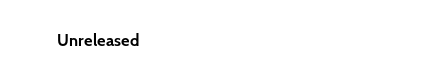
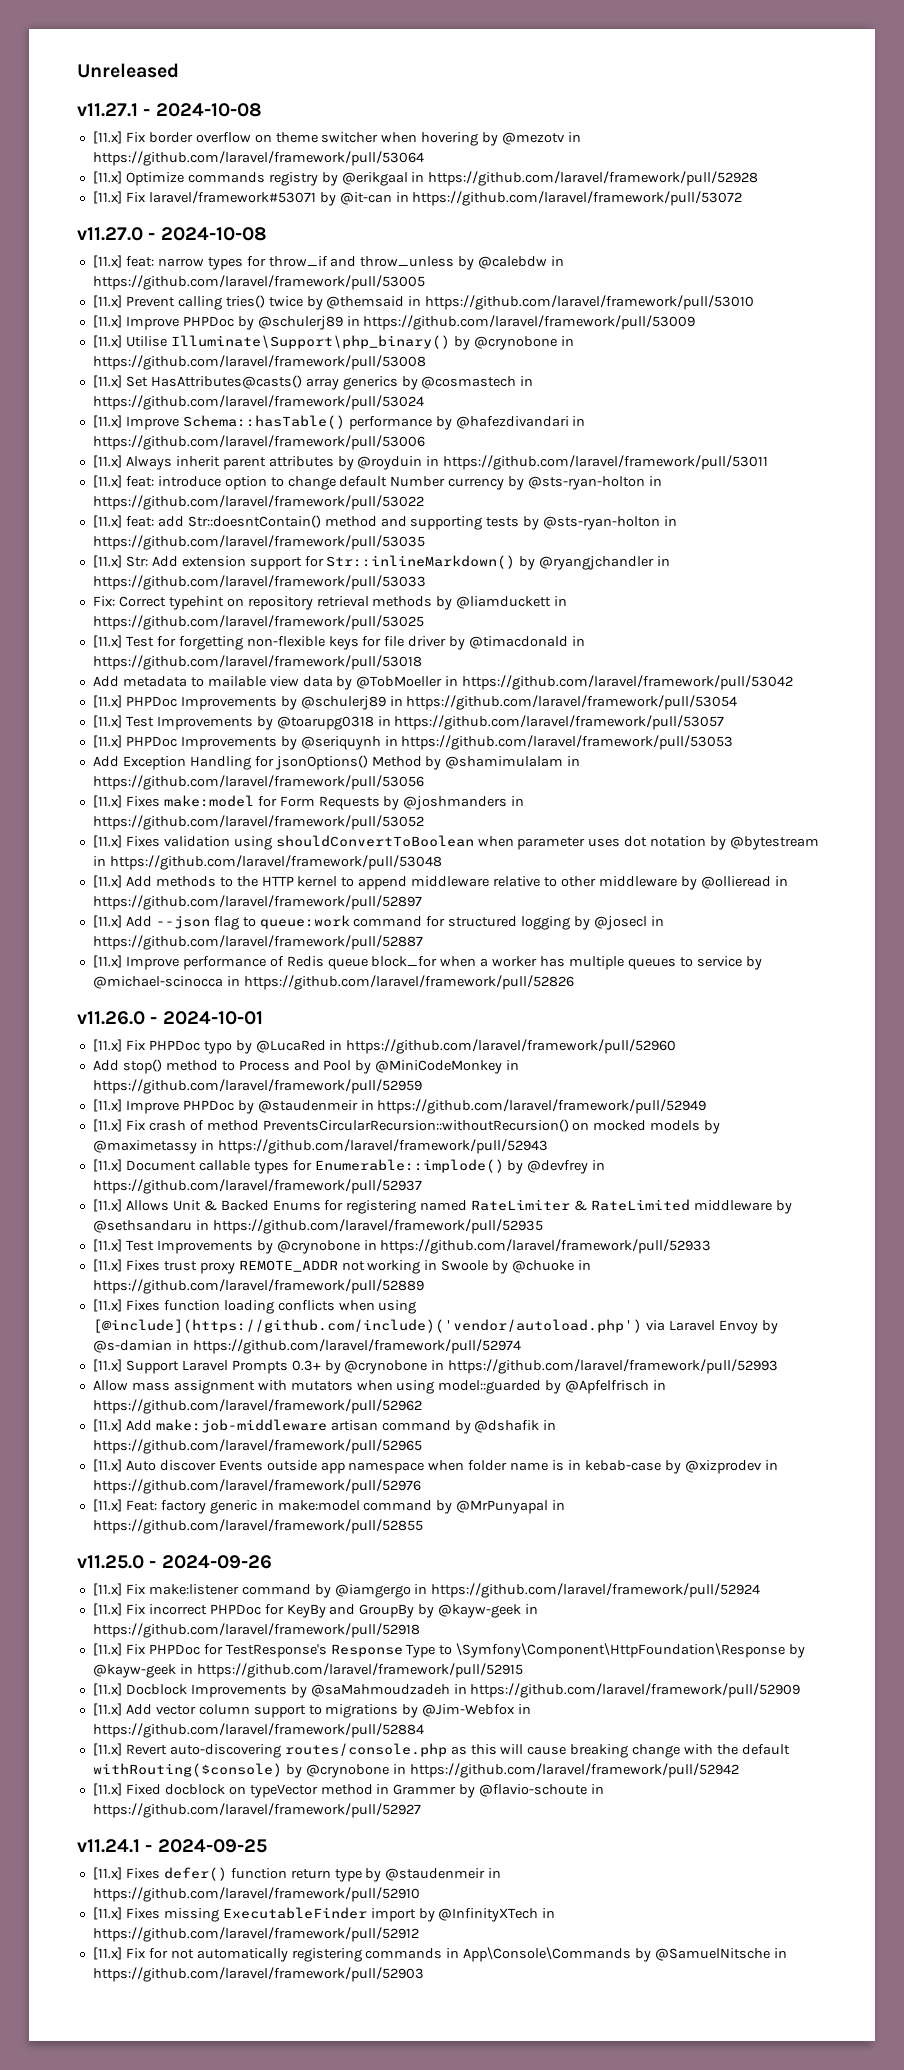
+ v11.27.1 - 2024-10-08
+ [11.x] Fix border overflow on theme switcher when hovering by @mezotv in https://github.com/laravel/framework/pull/53064
+ [11.x] Optimize commands registry by @erikgaal in https://github.com/laravel/framework/pull/52928
+ [11.x] Fix laravel/framework#53071 by @it-can in https://github.com/laravel/framework/pull/53072
+ v11.27.0 - 2024-10-08
+ [11.x] feat: narrow types for throw_if and throw_unless by @calebdw in https://github.com/laravel/framework/pull/53005
+ [11.x] Prevent calling tries() twice by @themsaid in https://github.com/laravel/framework/pull/53010
+ [11.x] Improve PHPDoc by @schulerj89 in https://github.com/laravel/framework/pull/53009
+ [11.x] Utilise Illuminate\Support\php_binary() by @crynobone in https://github.com/laravel/framework/pull/53008
+ [11.x] Set HasAttributes@casts() array generics by @cosmastech in https://github.com/laravel/framework/pull/53024
+ [11.x] Improve Schema::hasTable() performance by @hafezdivandari in https://github.com/laravel/framework/pull/53006
+ [11.x] Always inherit parent attributes by @royduin in https://github.com/laravel/framework/pull/53011
+ [11.x] feat: introduce option to change default Number currency by @sts-ryan-holton in https://github.com/laravel/framework/pull/53022
+ [11.x] feat: add Str::doesntContain() method and supporting tests by @sts-ryan-holton in https://github.com/laravel/framework/pull/53035
+ [11.x] Str: Add extension support for Str::inlineMarkdown() by @ryangjchandler in https://github.com/laravel/framework/pull/53033
+ Fix: Correct typehint on repository retrieval methods by @liamduckett in https://github.com/laravel/framework/pull/53025
+ [11.x] Test for forgetting non-flexible keys for file driver by @timacdonald in https://github.com/laravel/framework/pull/53018
+ Add metadata to mailable view data by @TobMoeller in https://github.com/laravel/framework/pull/53042
+ [11.x] PHPDoc Improvements by @schulerj89 in https://github.com/laravel/framework/pull/53054
+ [11.x] Test Improvements by @toarupg0318 in https://github.com/laravel/framework/pull/53057
+ [11.x] PHPDoc Improvements by @seriquynh in https://github.com/laravel/framework/pull/53053
+ Add Exception Handling for jsonOptions() Method by @shamimulalam in https://github.com/laravel/framework/pull/53056
+ [11.x] Fixes make:model for Form Requests by @joshmanders in https://github.com/laravel/framework/pull/53052
+ [11.x] Fixes validation using shouldConvertToBoolean when parameter uses dot notation by @bytestream in https://github.com/laravel/framework/pull/53048
+ [11.x] Add methods to the HTTP kernel to append middleware relative to other middleware by @ollieread in https://github.com/laravel/framework/pull/52897
+ [11.x] Add --json flag to queue:work command for structured logging by @josecl in https://github.com/laravel/framework/pull/52887
+ [11.x] Improve performance of Redis queue block_for when a worker has multiple queues to service by @michael-scinocca in https://github.com/laravel/framework/pull/52826
+ v11.26.0 - 2024-10-01
+ [11.x] Fix PHPDoc typo by @LucaRed in https://github.com/laravel/framework/pull/52960
+ Add stop() method to Process and Pool by @MiniCodeMonkey in https://github.com/laravel/framework/pull/52959
+ [11.x] Improve PHPDoc by @staudenmeir in https://github.com/laravel/framework/pull/52949
+ [11.x] Fix crash of method PreventsCircularRecursion::withoutRecursion() on mocked models by @maximetassy in https://github.com/laravel/framework/pull/52943
+ [11.x] Document callable types for Enumerable::implode() by @devfrey in https://github.com/laravel/framework/pull/52937
+ [11.x] Allows Unit & Backed Enums for registering named RateLimiter & RateLimited middleware by @sethsandaru in https://github.com/laravel/framework/pull/52935
+ [11.x] Test Improvements by @crynobone in https://github.com/laravel/framework/pull/52933
+ [11.x] Fixes trust proxy REMOTE_ADDR not working in Swoole by @chuoke in https://github.com/laravel/framework/pull/52889
+ [11.x] Fixes function loading conflicts when using [@include](https://github.com/include)('vendor/autoload.php') via Laravel Envoy by @s-damian in https://github.com/laravel/framework/pull/52974
+ [11.x] Support Laravel Prompts 0.3+ by @crynobone in https://github.com/laravel/framework/pull/52993
+ Allow mass assignment with mutators when using model::guarded by @Apfelfrisch in https://github.com/laravel/framework/pull/52962
+ [11.x] Add make:job-middleware artisan command by @dshafik in https://github.com/laravel/framework/pull/52965
+ [11.x] Auto discover Events outside app namespace when folder name is in kebab-case by @xizprodev in https://github.com/laravel/framework/pull/52976
+ [11.x] Feat: factory generic in make:model command by @MrPunyapal in https://github.com/laravel/framework/pull/52855
+ v11.25.0 - 2024-09-26
+ [11.x] Fix make:listener command by @iamgergo in https://github.com/laravel/framework/pull/52924
+ [11.x] Fix incorrect PHPDoc for KeyBy and GroupBy by @kayw-geek in https://github.com/laravel/framework/pull/52918
+ [11.x] Fix PHPDoc for TestResponse's Response Type to \Symfony\Component\HttpFoundation\Response by @kayw-geek in https://github.com/laravel/framework/pull/52915
+ [11.x] Docblock Improvements by @saMahmoudzadeh in https://github.com/laravel/framework/pull/52909
+ [11.x] Add vector column support to migrations by @Jim-Webfox in https://github.com/laravel/framework/pull/52884
+ [11.x] Revert auto-discovering routes/console.php as this will cause breaking change with the default withRouting($console) by @crynobone in https://github.com/laravel/framework/pull/52942
+ [11.x] Fixed docblock on typeVector method in Grammer by @flavio-schoute in https://github.com/laravel/framework/pull/52927
+ v11.24.1 - 2024-09-25
+ [11.x] Fixes defer() function return type by @staudenmeir in https://github.com/laravel/framework/pull/52910
+ [11.x] Fixes missing ExecutableFinder import by @InfinityXTech in https://github.com/laravel/framework/pull/52912
+ [11.x] Fix for not automatically registering commands in App\Console\Commands by @SamuelNitsche in https://github.com/laravel/framework/pull/52903

